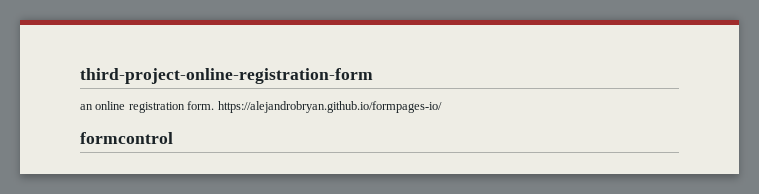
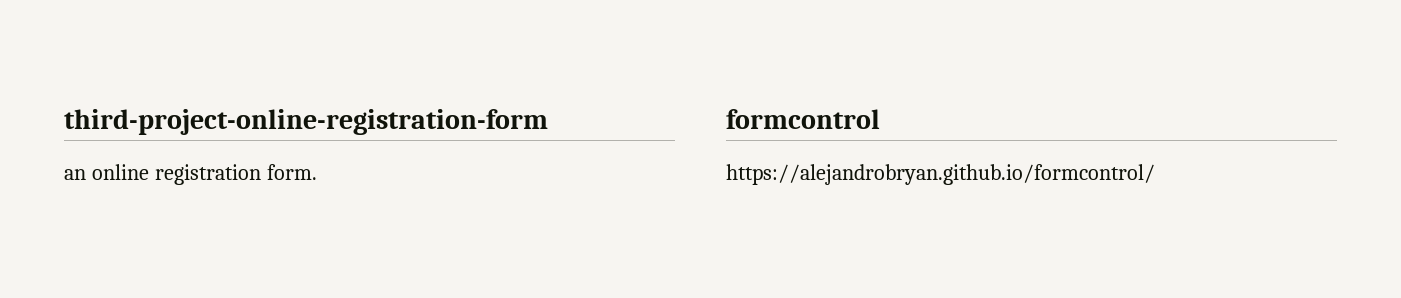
- an online registration form. https://alejandrobryan.github.io/formpages-io/
+ an online registration form.
+ https://alejandrobryan.github.io/formcontrol/

